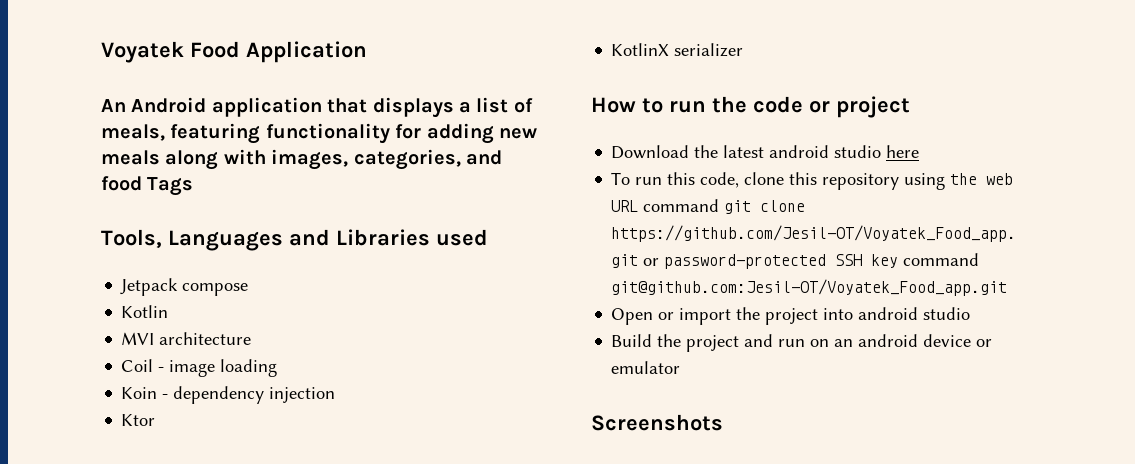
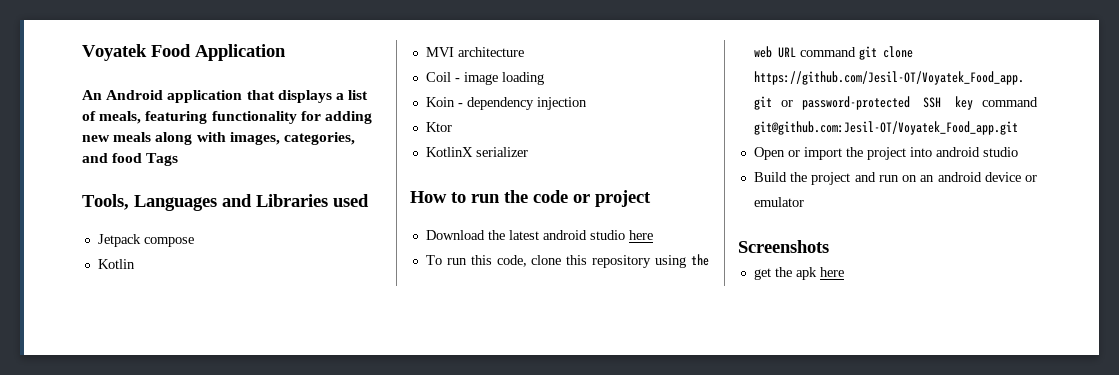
+ get the apk here

